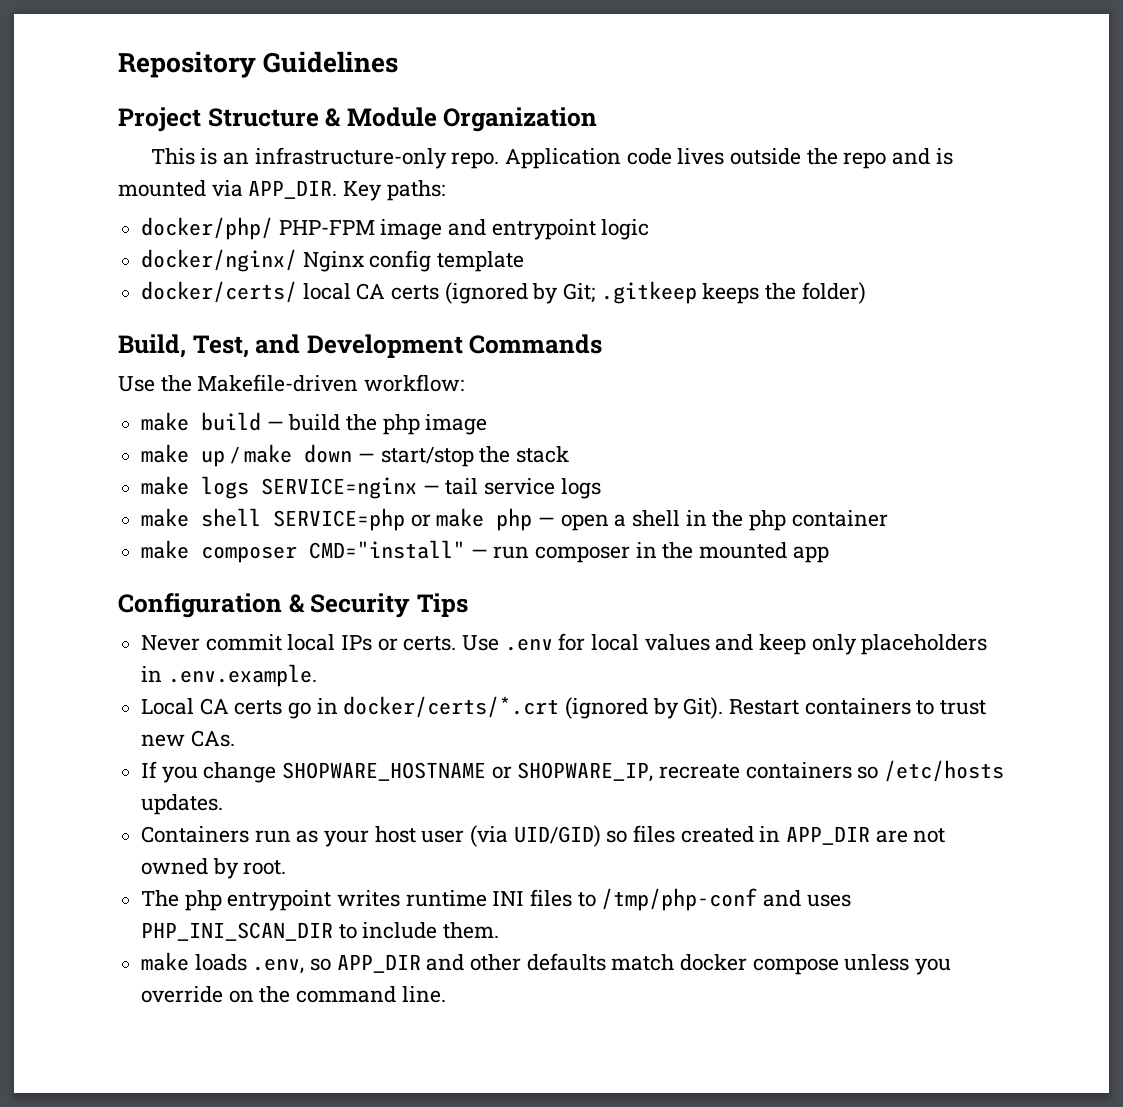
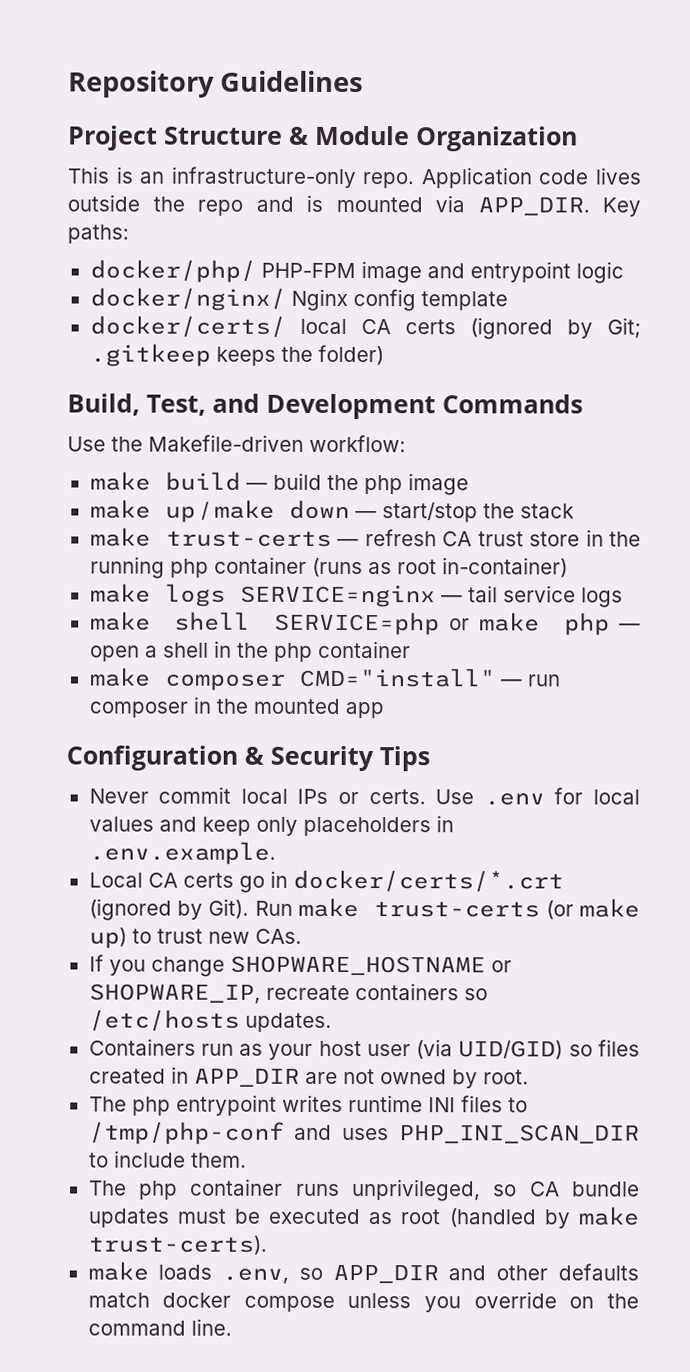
+ make trust-certs — refresh CA trust store in the running php container (runs as root in-container)
- Restart containers to trust new CAs.
+ Run make trust-certs (or make up) to trust new CAs.
+ The php container runs unprivileged, so CA bundle updates must be executed as root (handled by make trust-certs).

